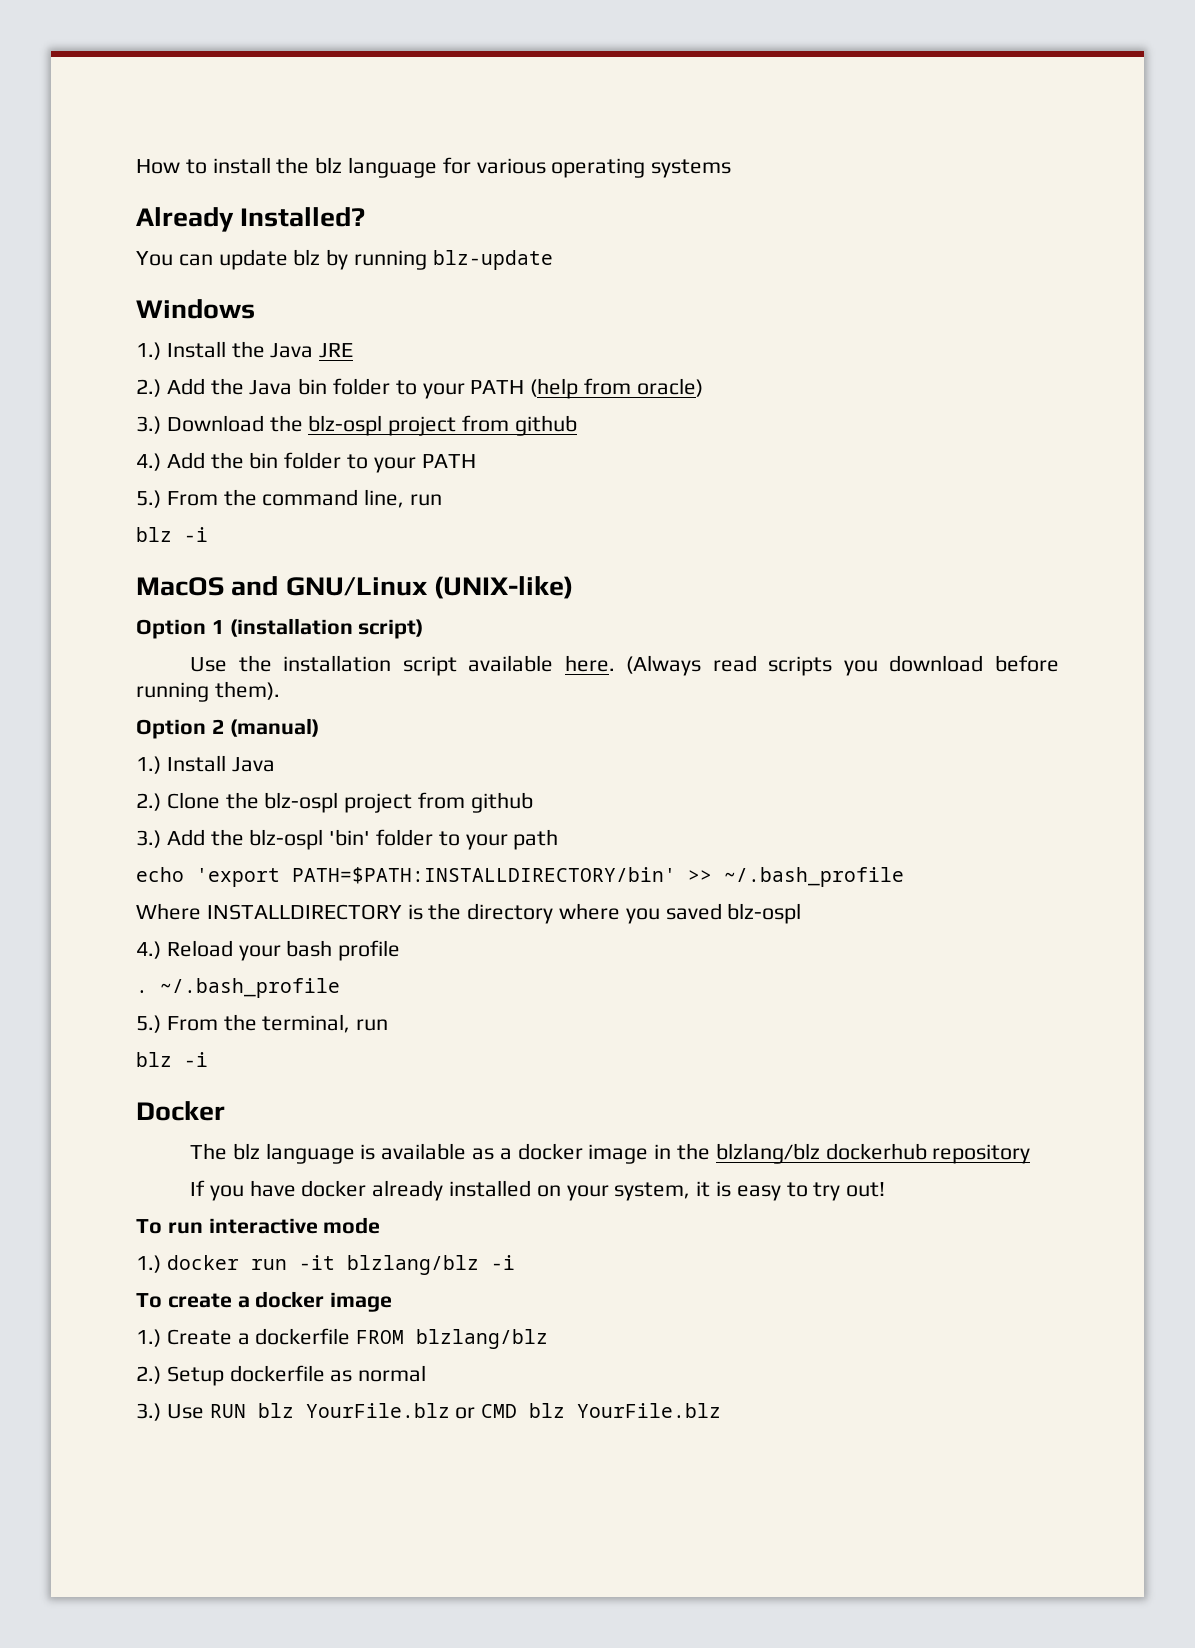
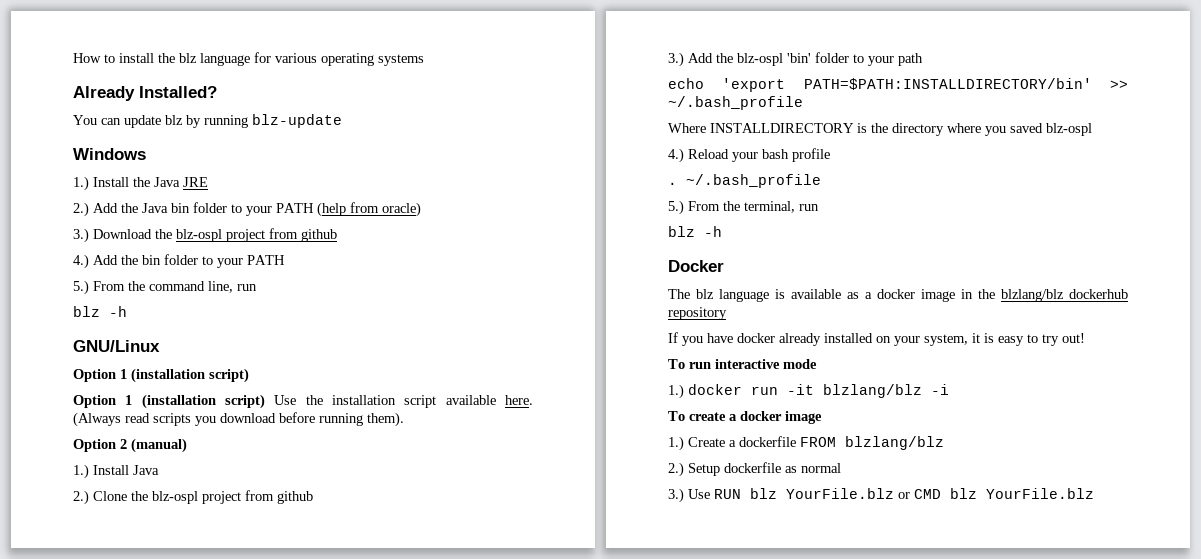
  5.) From the command line, run
- blz -i
- MacOS and GNU/Linux (UNIX-like)
+ blz -h
+ GNU/Linux
- Use the installation script available here.
+ Option 1 (installation script) Use the installation script available here.
  5.) From the terminal, run
- blz -i
+ blz -h

